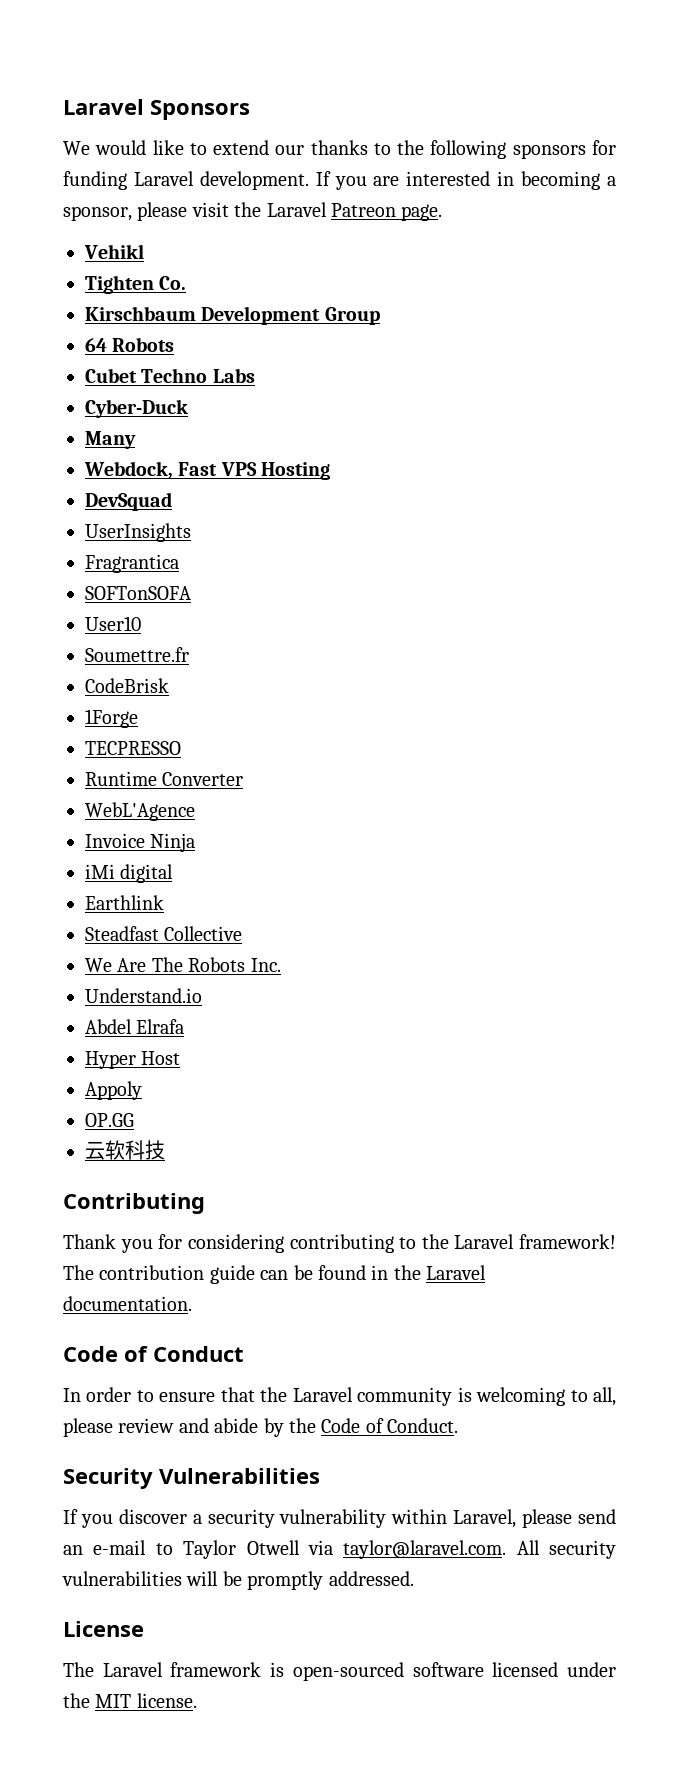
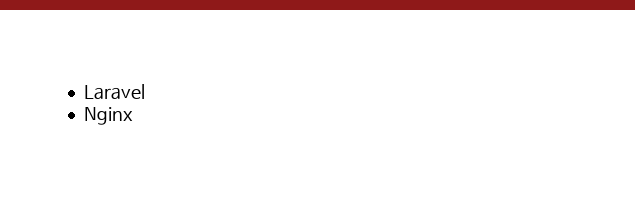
- Laravel Sponsors
- We would like to extend our thanks to the following sponsors for funding Laravel development. If you are interested in becoming a sponsor, please visit the Laravel Patreon page.
- Vehikl
- Tighten Co.
- Kirschbaum Development Group
- 64 Robots
- Cubet Techno Labs
- Cyber-Duck
- Many
- Webdock, Fast VPS Hosting
- DevSquad
- UserInsights
- Fragrantica
- SOFTonSOFA
- User10
- Soumettre.fr
- CodeBrisk
- 1Forge
- TECPRESSO
- Runtime Converter
- WebL'Agence
- Invoice Ninja
- iMi digital
- Earthlink
- Steadfast Collective
- We Are The Robots Inc.
- Understand.io
- Abdel Elrafa
- Hyper Host
- Appoly
- OP.GG
- 云软科技
- Contributing
- Thank you for considering contributing to the Laravel framework! The contribution guide can be found in the Laravel documentation.
- Code of Conduct
- In order to ensure that the Laravel community is welcoming to all, please review and abide by the Code of Conduct.
- Security Vulnerabilities
- If you discover a security vulnerability within Laravel, please send an e-mail to Taylor Otwell via taylor@laravel.com. All security vulnerabilities will be promptly addressed.
- License
- The Laravel framework is open-sourced software licensed under the MIT license.
+ Laravel
+ Nginx

